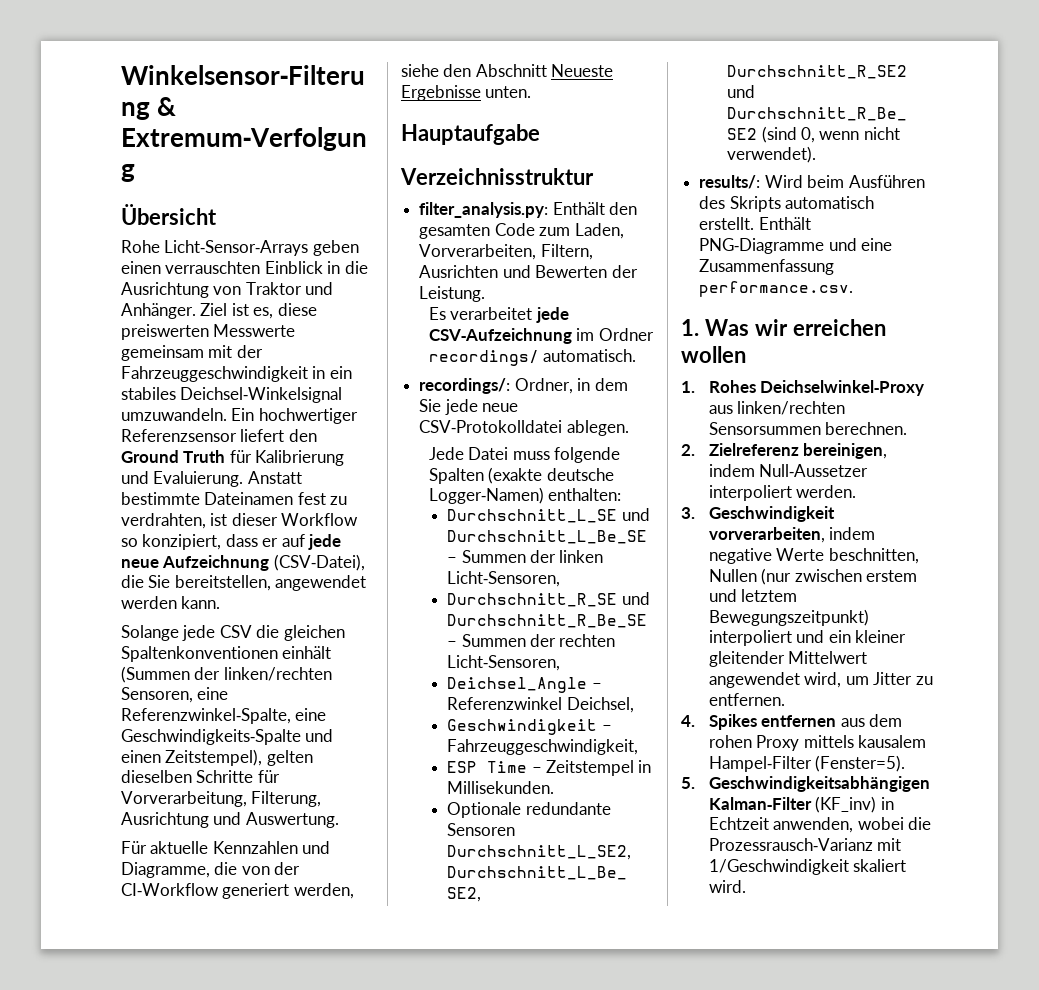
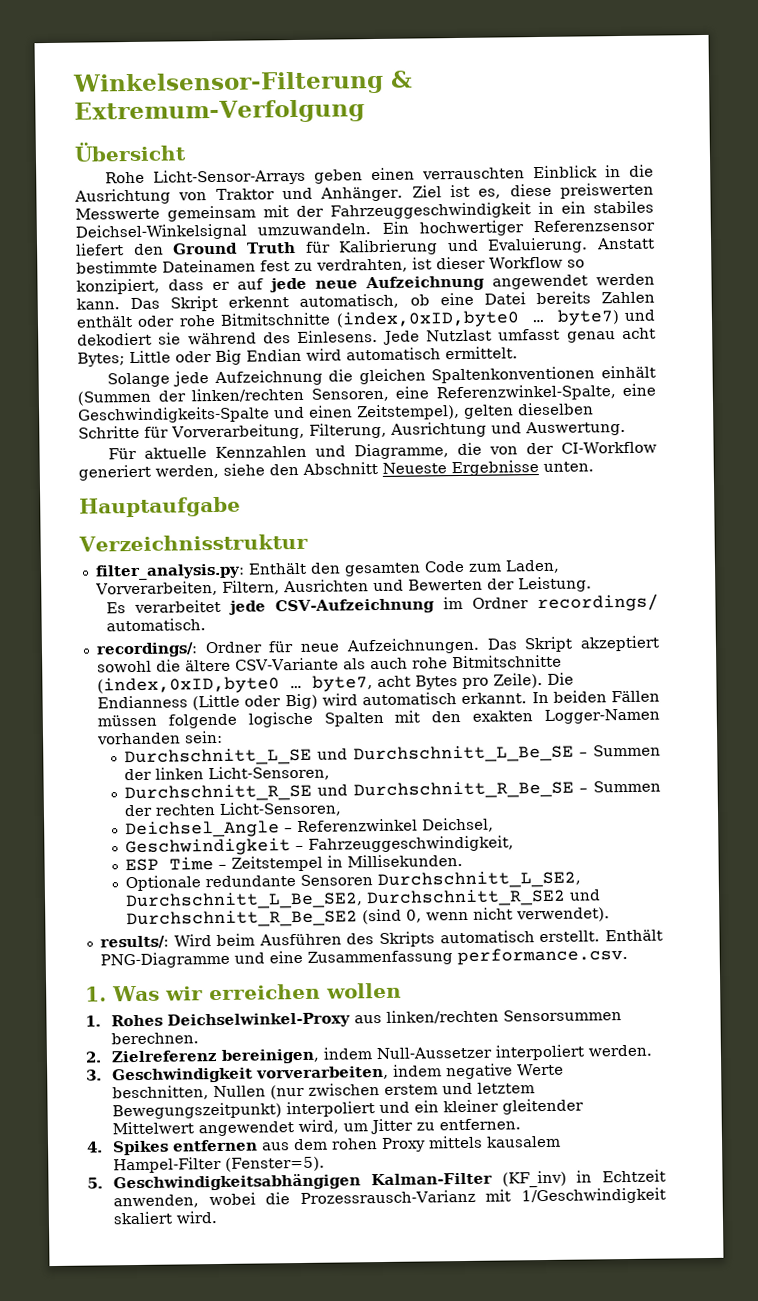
- Anstatt bestimmte Dateinamen fest zu verdrahten, ist dieser Workflow so konzipiert, dass er auf jede neue Aufzeichnung (CSV‑Datei), die Sie bereitstellen, angewendet werden kann.
+ Anstatt bestimmte Dateinamen fest zu verdrahten, ist dieser Workflow so konzipiert, dass er auf jede neue Aufzeichnung angewendet werden kann. Das Skript erkennt automatisch, ob eine Datei bereits Zahlen enthält oder rohe Bitmitschnitte (index,0xID,byte0 … byte7) und dekodiert sie während des Einlesens. Jede Nutzlast umfasst genau acht Bytes; Little oder Big Endian wird automatisch ermittelt.
- Solange jede CSV die gleichen Spaltenkonventionen einhält (Summen der linken/rechten Sensoren, eine Referenzwinkel‑Spalte, eine Geschwindigkeits‑Spalte und einen Zeitstempel), gelten dieselben Schritte für Vorverarbeitung, Filterung, Ausrichtung und Auswertung.
+ Solange jede Aufzeichnung die gleichen Spaltenkonventionen einhält (Summen der linken/rechten Sensoren, eine Referenzwinkel‑Spalte, eine Geschwindigkeits‑Spalte und einen Zeitstempel), gelten dieselben Schritte für Vorverarbeitung, Filterung, Ausrichtung und Auswertung.
- recordings/: Ordner, in dem Sie jede neue CSV‑Protokolldatei ablegen.
- Jede Datei muss folgende Spalten (exakte deutsche Logger‑Namen) enthalten:
+ recordings/: Ordner für neue Aufzeichnungen. Das Skript akzeptiert sowohl die ältere CSV‑Variante als auch rohe Bitmitschnitte (index,0xID,byte0 … byte7, acht Bytes pro Zeile). Die Endianness (Little oder Big) wird automatisch erkannt. In beiden Fällen müssen folgende logische Spalten mit den exakten Logger‑Namen vorhanden sein:

